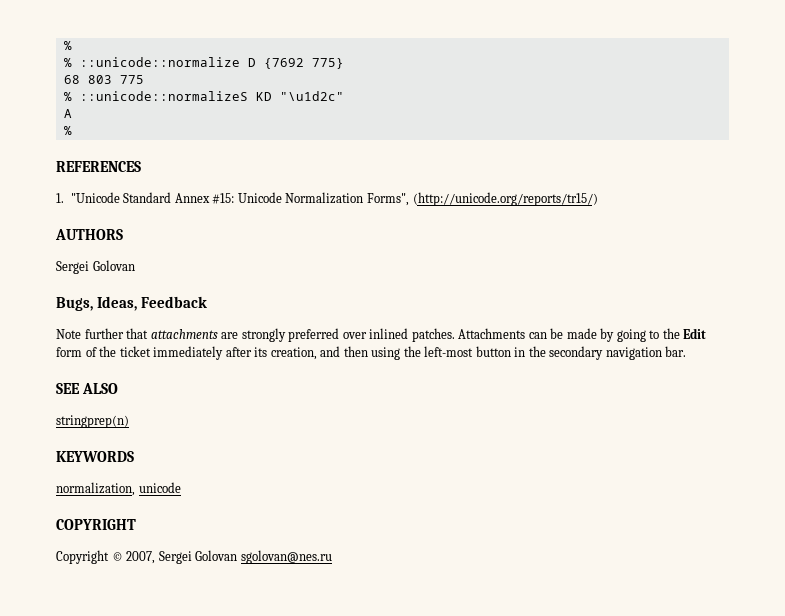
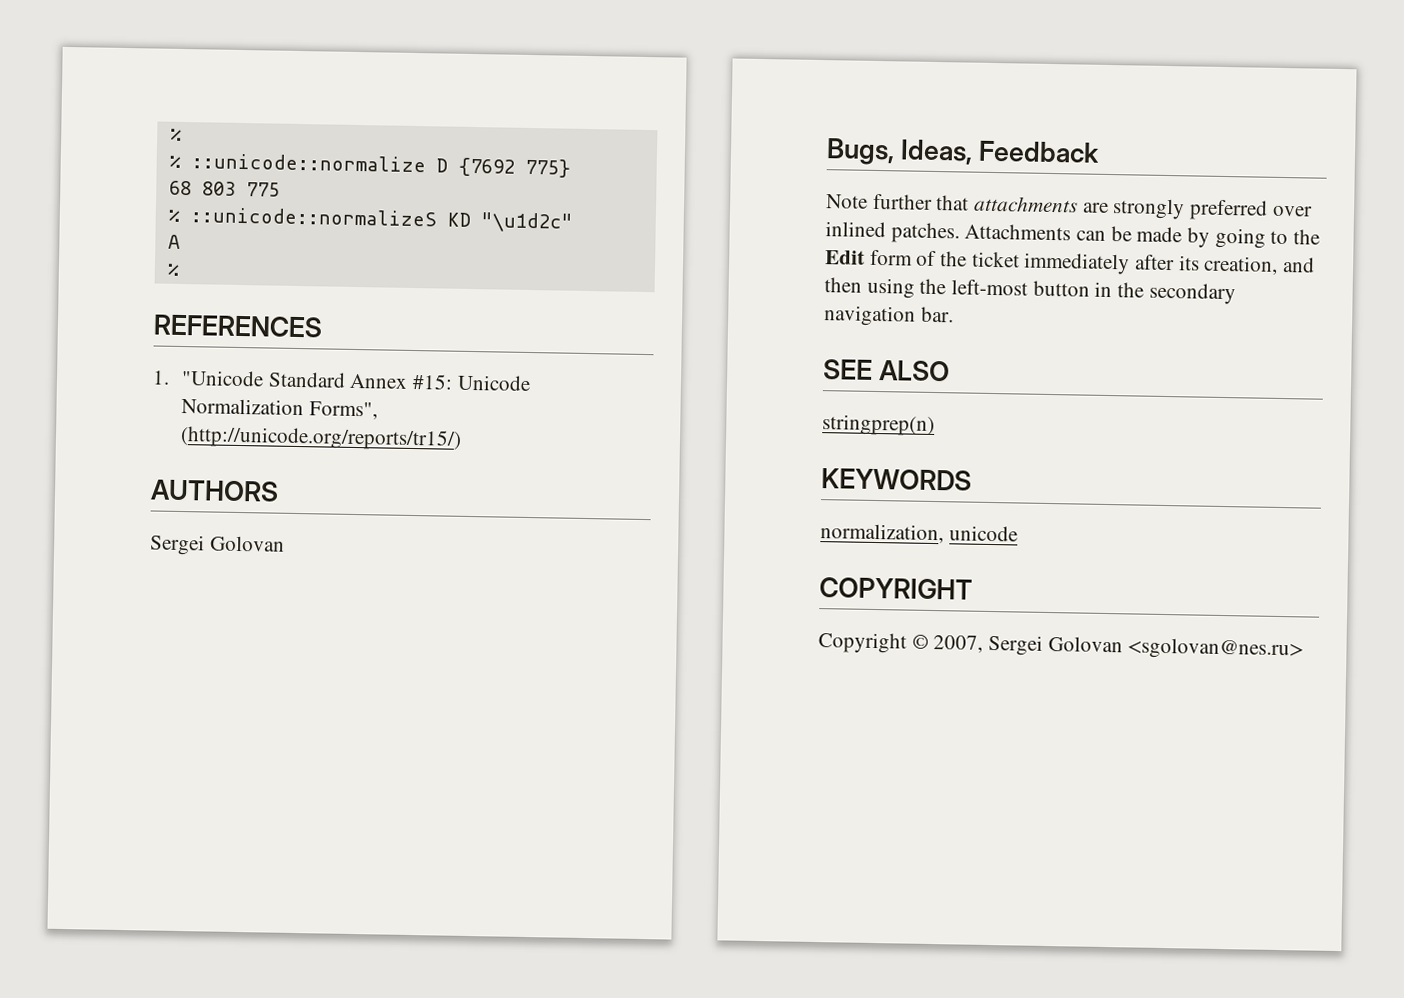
- Copyright © 2007, Sergei Golovan sgolovan@nes.ru
+ Copyright © 2007, Sergei Golovan <sgolovan@nes.ru>

